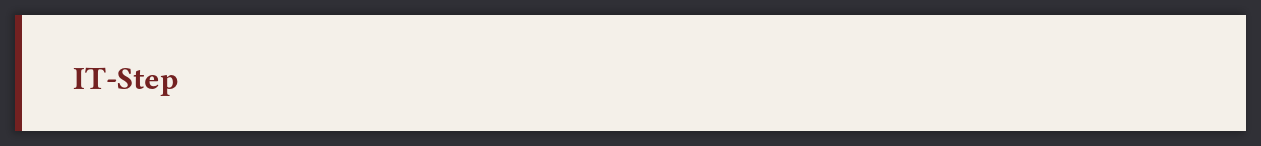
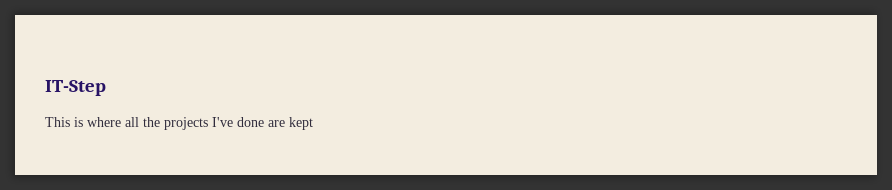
+ This is where all the projects I've done are kept

